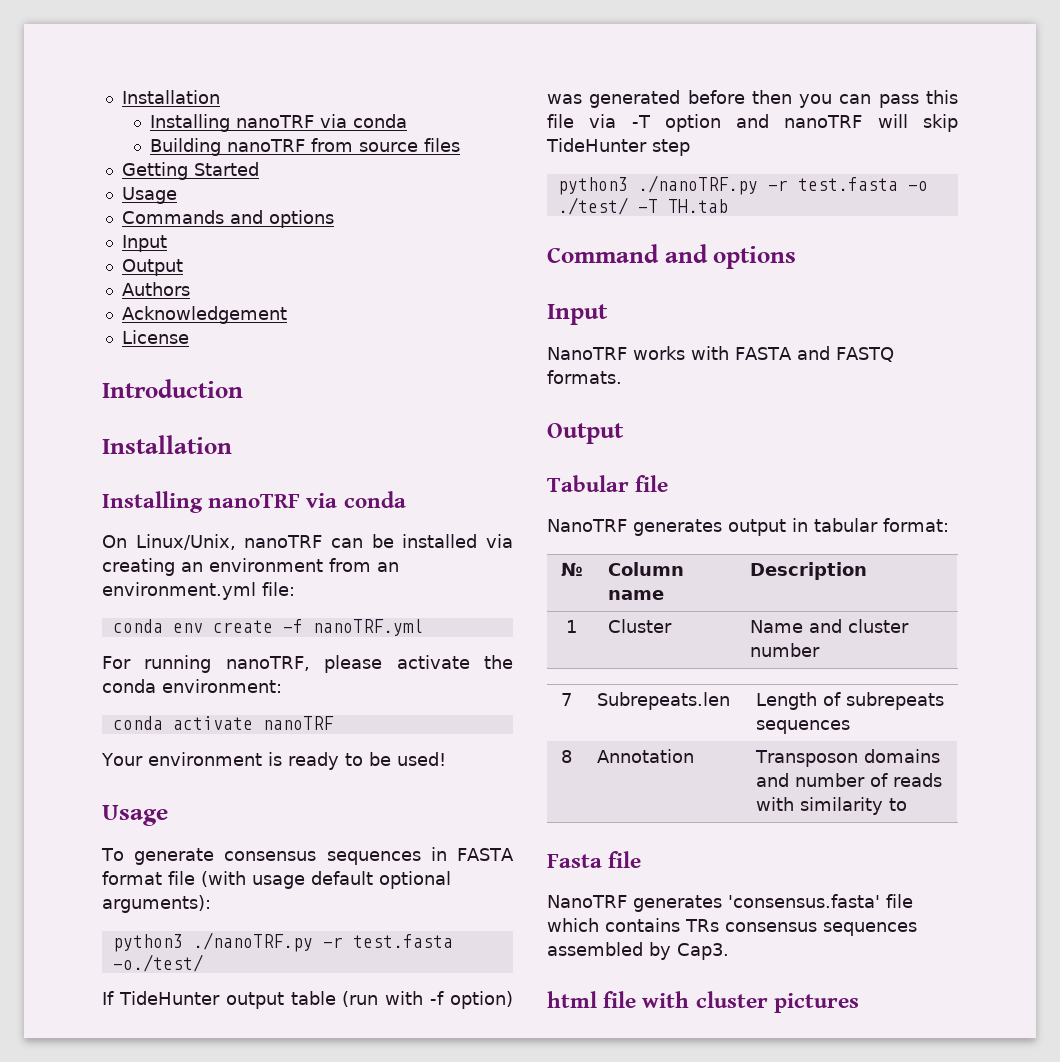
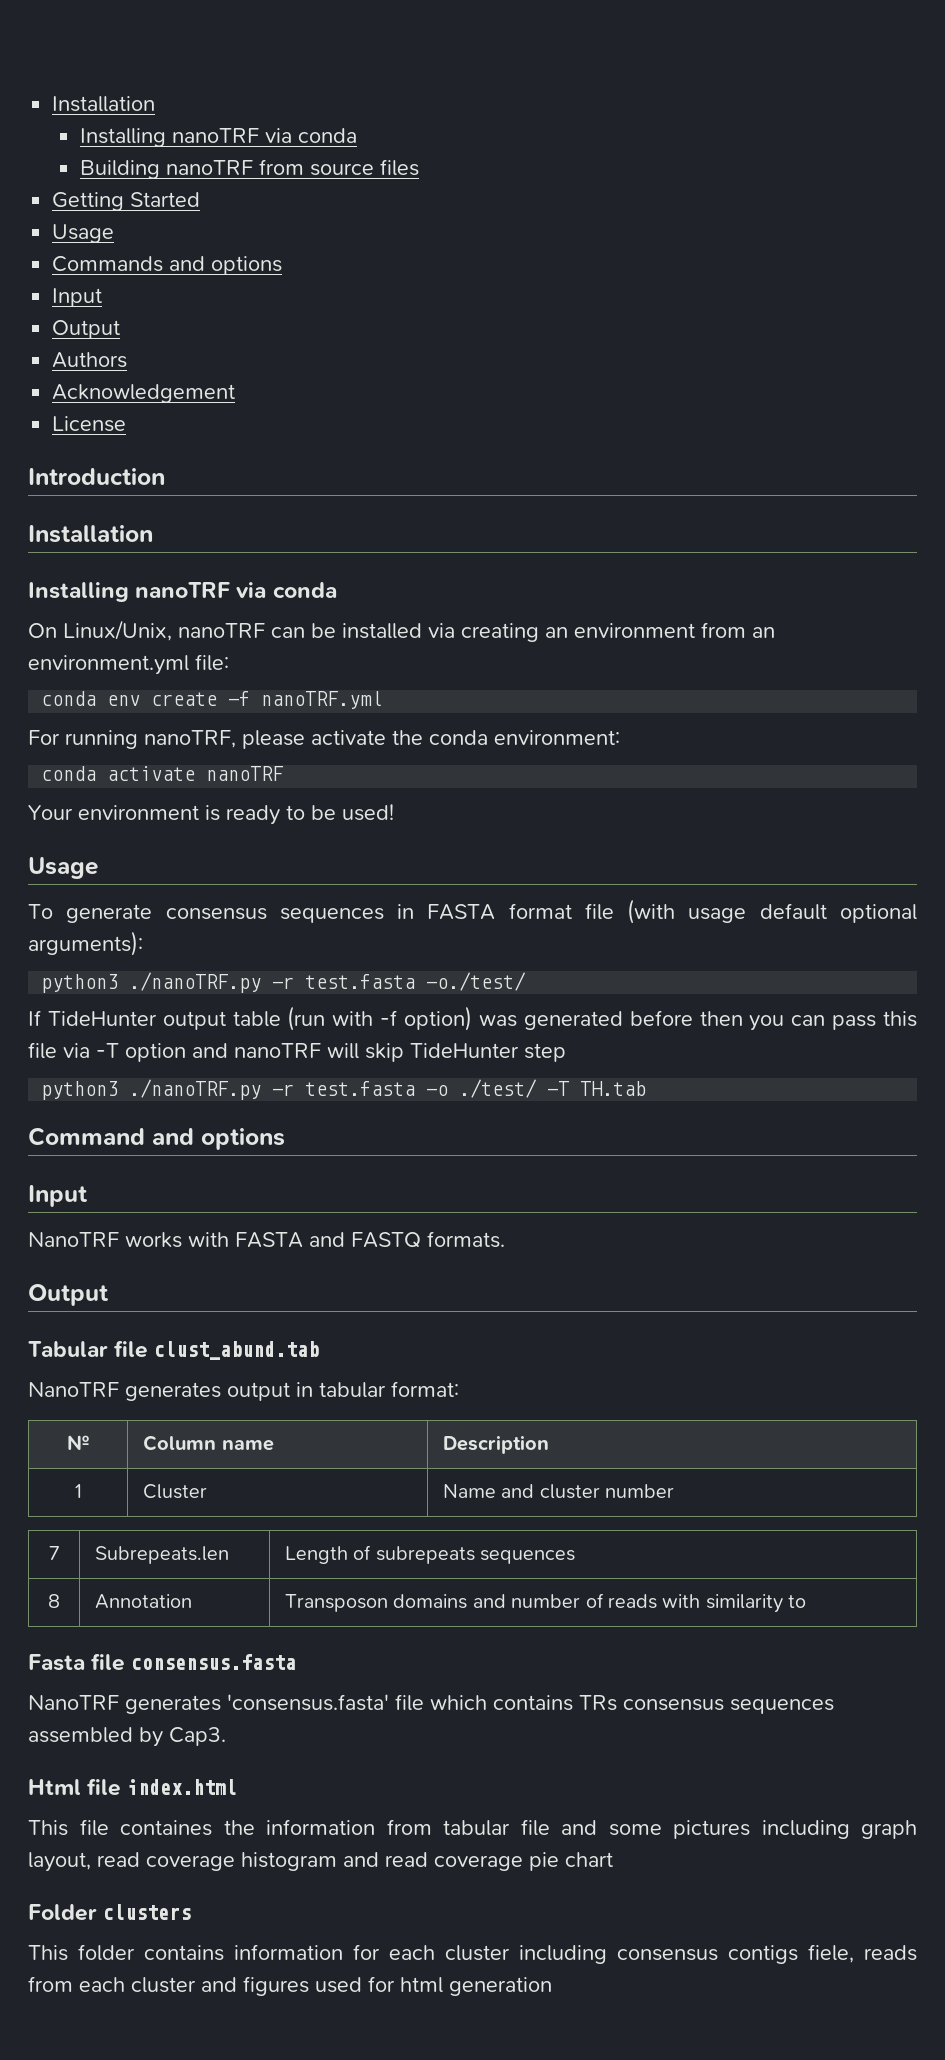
- Tabular file
+ Tabular file clust_abund.tab
- Fasta file
+ Fasta file consensus.fasta
- html file with cluster pictures
+ Html file index.html
+ This file containes the information from tabular file and some pictures including graph layout, read coverage histogram and read coverage pie chart
+ Folder clusters
+ This folder contains information for each cluster including consensus contigs fiele, reads from each cluster and figures used for html generation

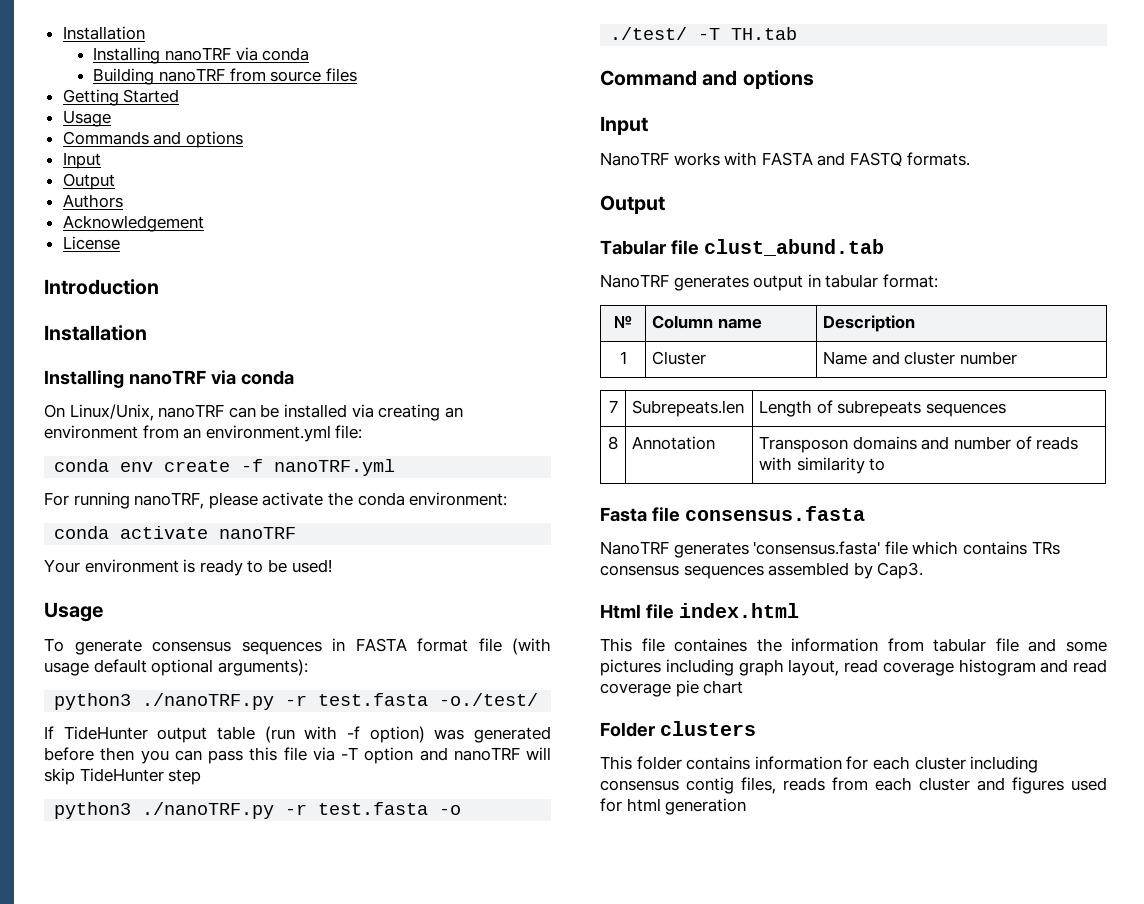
- This folder contains information for each cluster including consensus contigs fiele, reads from each cluster and figures used for html generation
+ This folder contains information for each cluster including consensus contig files, reads from each cluster and figures used for html generation

